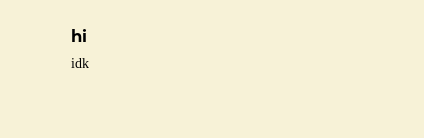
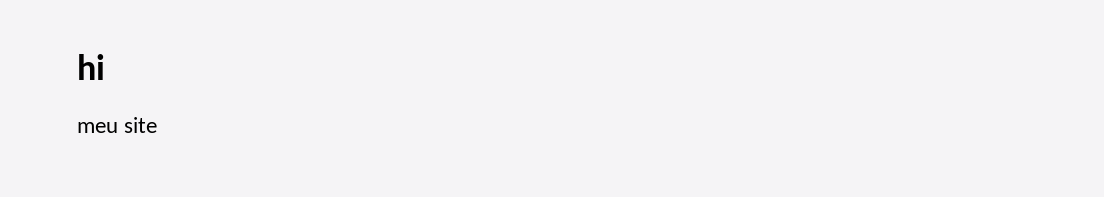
- idk
+ meu site

